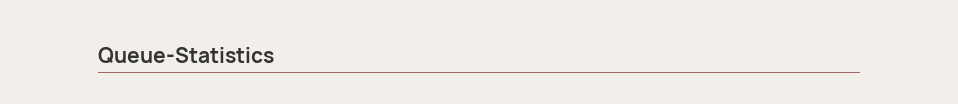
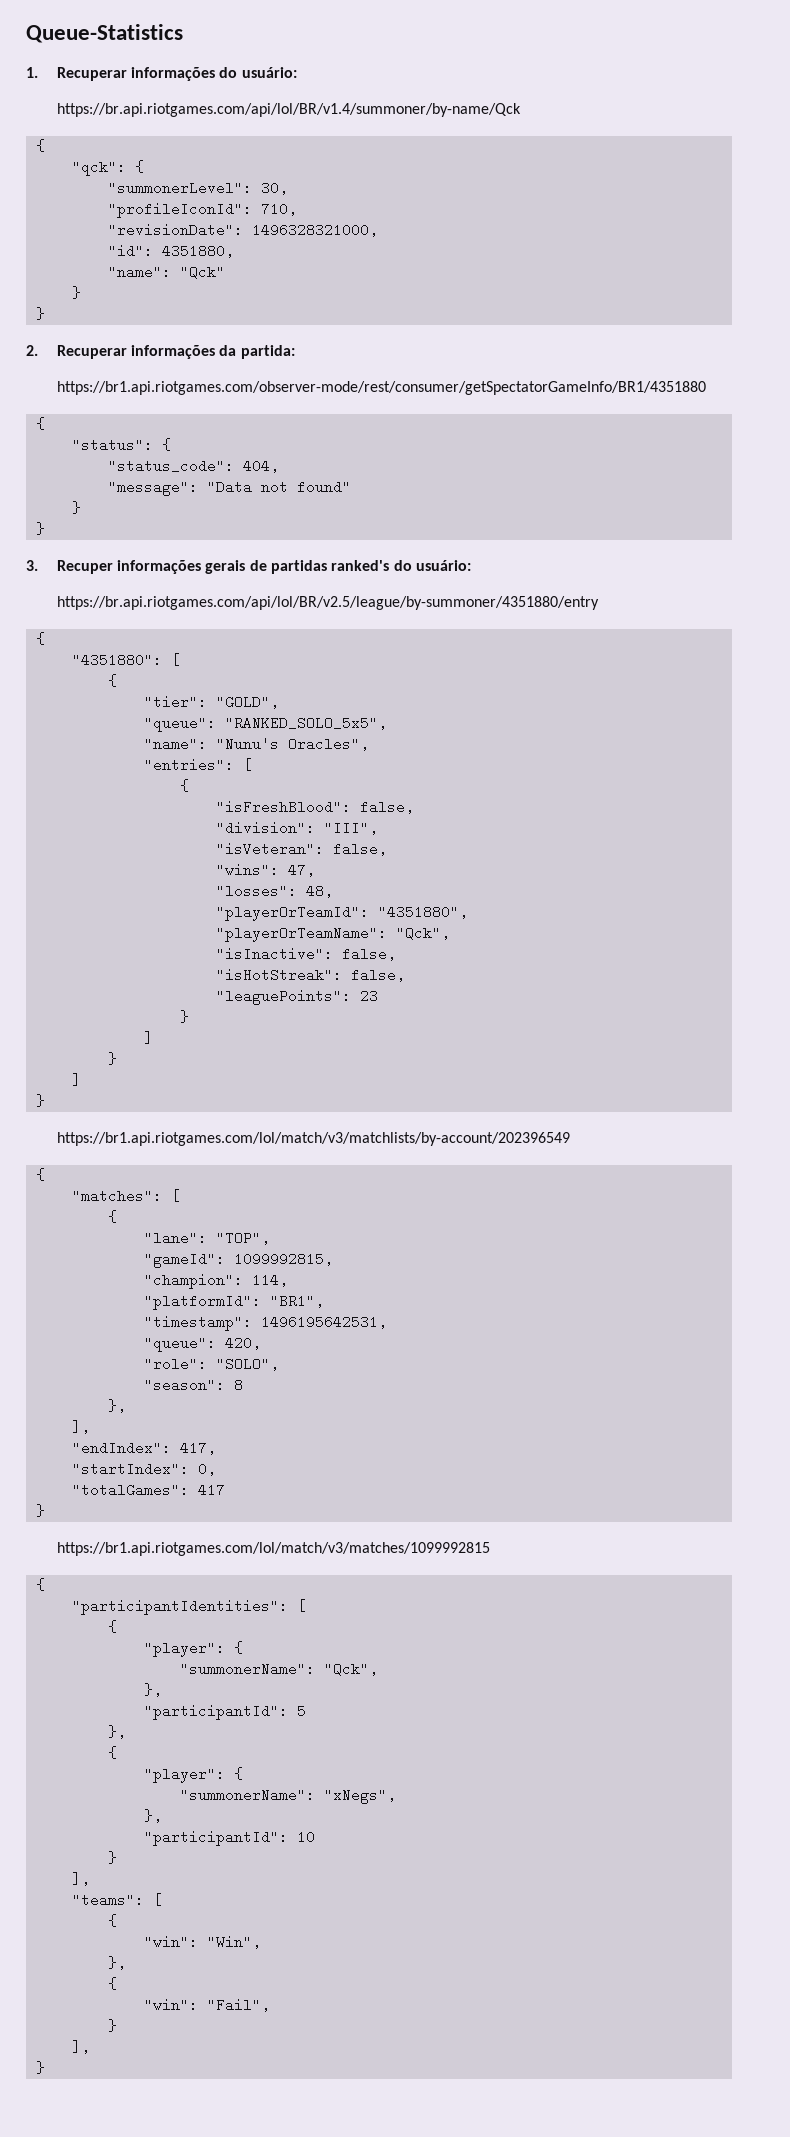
+ 1. Recuperar informações do usuário:
+ https://br.api.riotgames.com/api/lol/BR/v1.4/summoner/by-name/Qck
+ {
+ "qck": {
+ "summonerLevel": 30,
+ "profileIconId": 710,
+ "revisionDate": 1496328321000,
+ "id": 4351880,
+ "name": "Qck"
+ }
+ }
+ 2. Recuperar informações da partida:
+ https://br1.api.riotgames.com/observer-mode/rest/consumer/getSpectatorGameInfo/BR1/4351880
+ {
+ "status": {
+ "status_code": 404,
+ "message": "Data not found"
+ }
+ }
+ 3. Recuper informações gerais de partidas ranked's do usuário:
+ https://br.api.riotgames.com/api/lol/BR/v2.5/league/by-summoner/4351880/entry
+ {
+ "4351880": [
+ {
+ "tier": "GOLD",
+ "queue": "RANKED_SOLO_5x5",
+ "name": "Nunu's Oracles",
+ "entries": [
+ {
+ "isFreshBlood": false,
+ "division": "III",
+ "isVeteran": false,
+ "wins": 47,
+ "losses": 48,
+ "playerOrTeamId": "4351880",
+ "playerOrTeamName": "Qck",
+ "isInactive": false,
+ "isHotStreak": false,
+ "leaguePoints": 23
+ }
+ ]
+ }
+ ]
+ }
+ https://br1.api.riotgames.com/lol/match/v3/matchlists/by-account/202396549
+ {
+ "matches": [
+ {
+ "lane": "TOP",
+ "gameId": 1099992815,
+ "champion": 114,
+ "platformId": "BR1",
+ "timestamp": 1496195642531,
+ "queue": 420,
+ "role": "SOLO",
+ "season": 8
+ },
+ ],
+ "endIndex": 417,
+ "startIndex": 0,
+ "totalGames": 417
+ }
+ https://br1.api.riotgames.com/lol/match/v3/matches/1099992815
+ {
+ "participantIdentities": [
+ {
+ "player": {
+ "summonerName": "Qck",
+ },
+ "participantId": 5
+ },
+ {
+ "player": {
+ "summonerName": "xNegs",
+ },
+ "participantId": 10
+ }
+ ],
+ "teams": [
+ {
+ "win": "Win",
+ },
+ {
+ "win": "Fail",
+ }
+ ],
+ }

